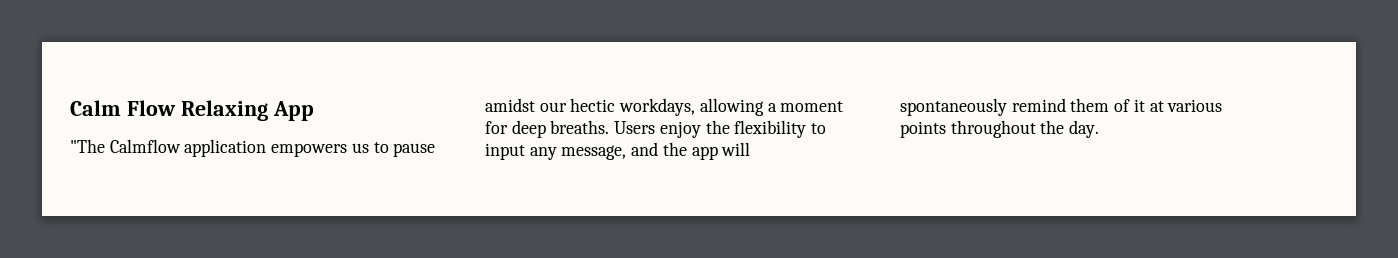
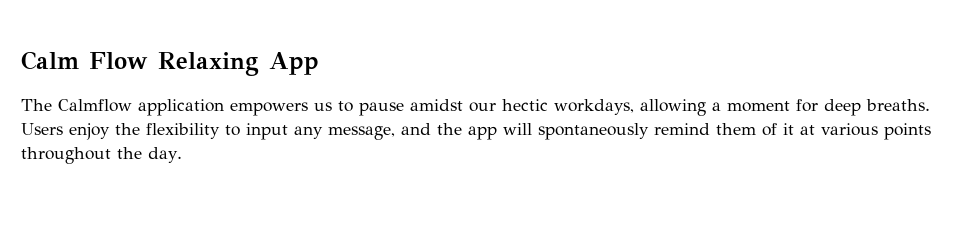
- "The Calmflow application empowers us to pause amidst our hectic workdays, allowing a moment for deep breaths.
+ The Calmflow application empowers us to pause amidst our hectic workdays, allowing a moment for deep breaths.

